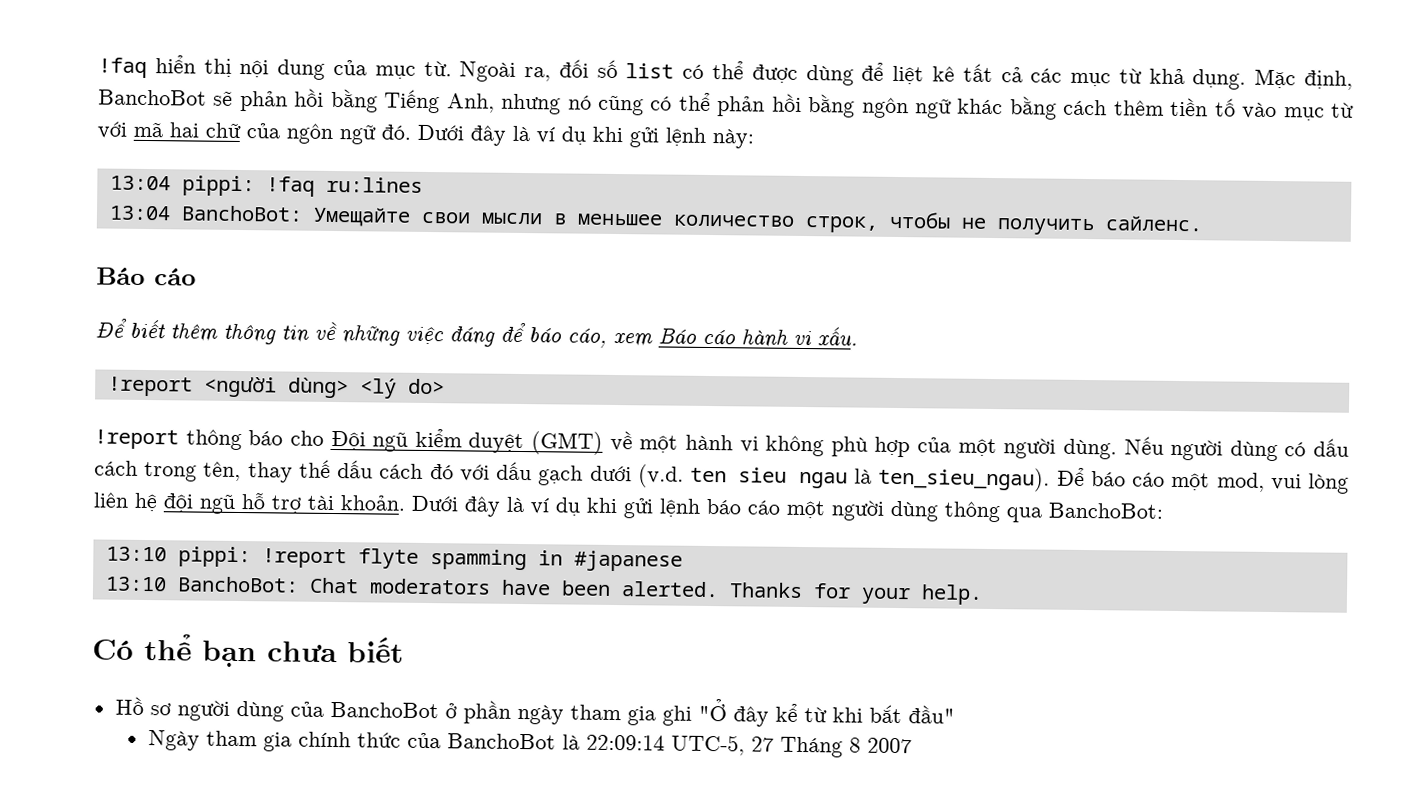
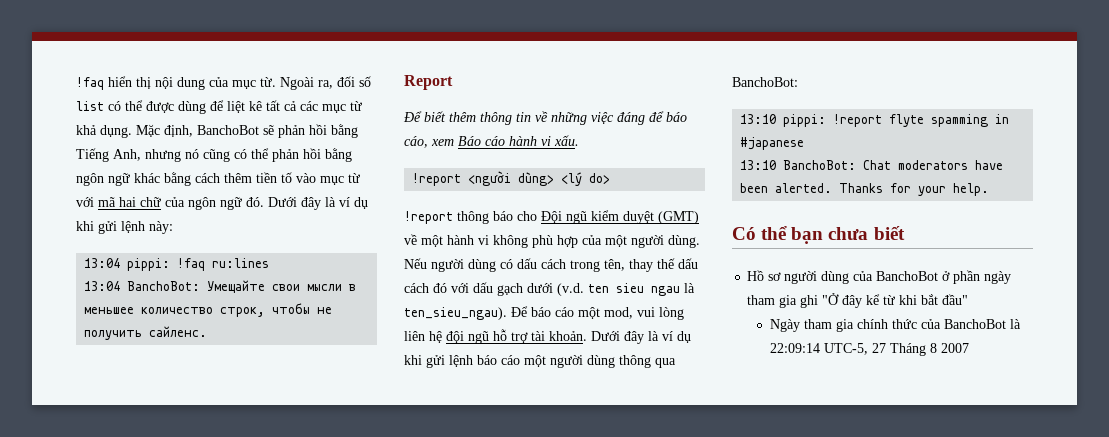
  13:04 BanchoBot: Умещайте свои мысли в меньшее количество строк, чтобы не получить сайленс.
- Báo cáo
+ Report

